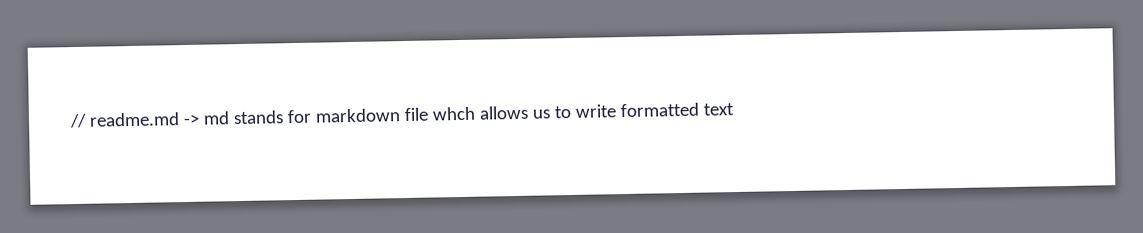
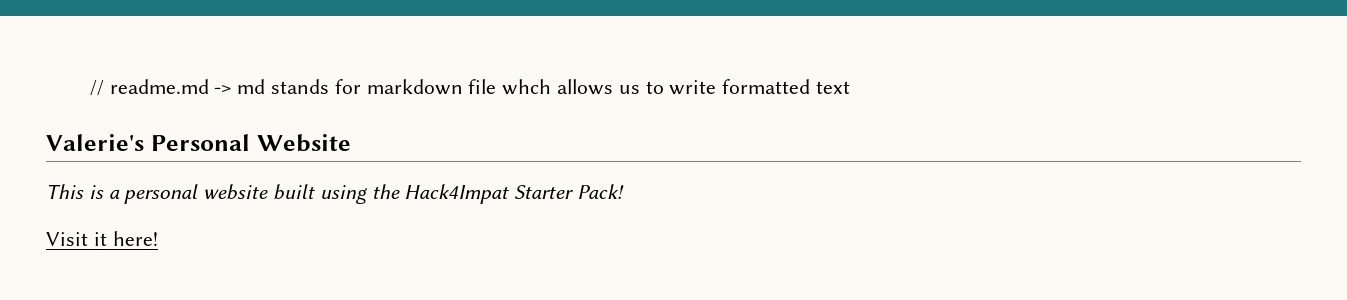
+ Valerie's Personal Website
+ This is a personal website built using the Hack4Impat Starter Pack!
+ Visit it here!

